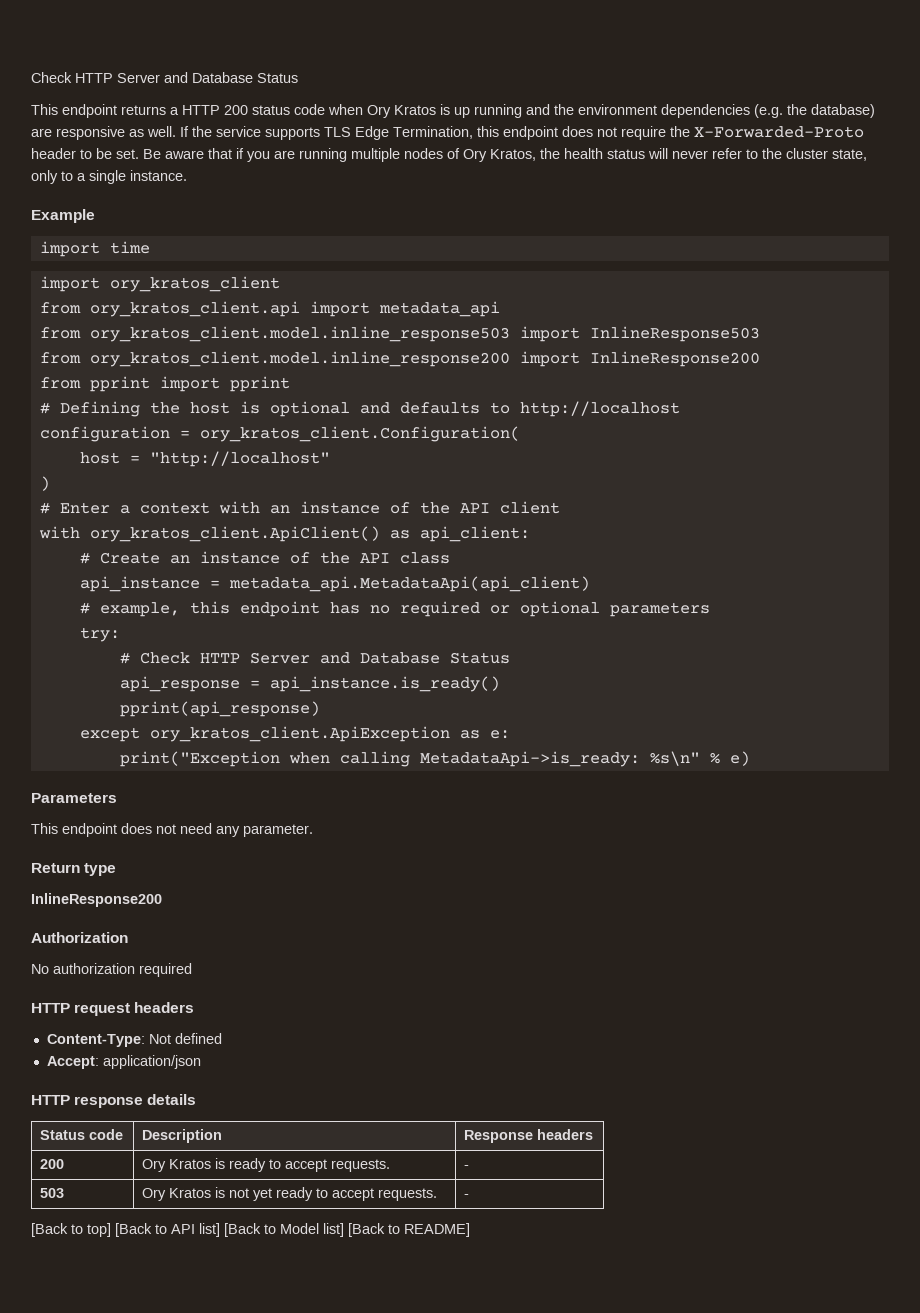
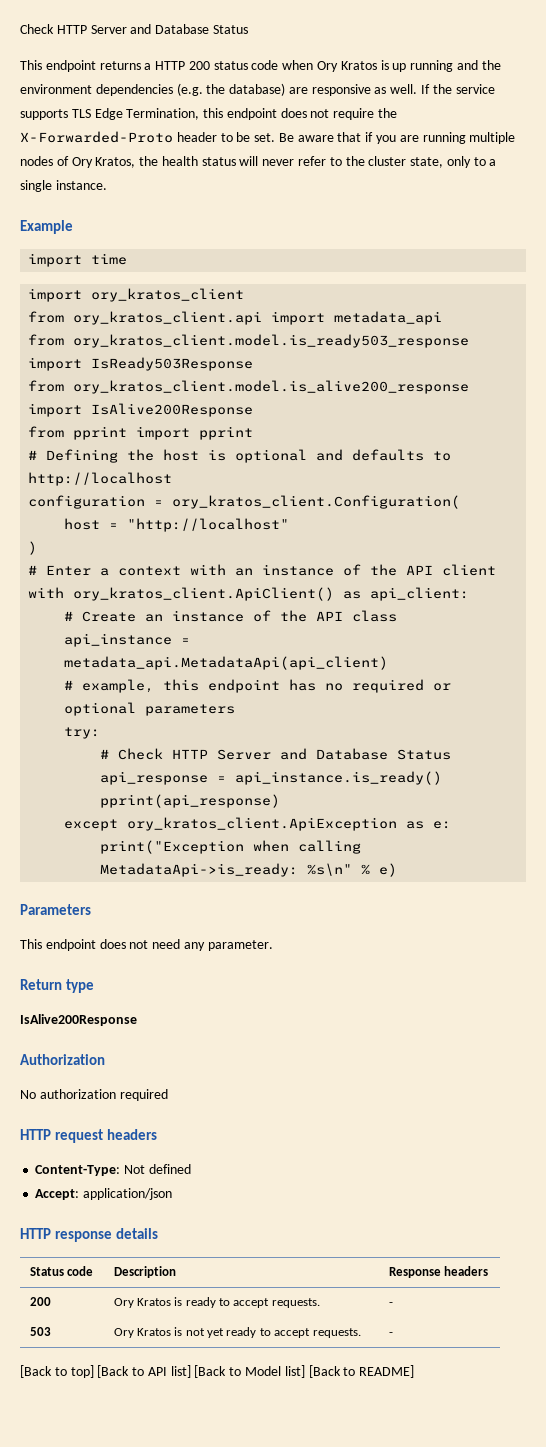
- from ory_kratos_client.model.inline_response503 import InlineResponse503
- from ory_kratos_client.model.inline_response200 import InlineResponse200
+ from ory_kratos_client.model.is_ready503_response import IsReady503Response
+ from ory_kratos_client.model.is_alive200_response import IsAlive200Response
  Return type
- InlineResponse200
+ IsAlive200Response

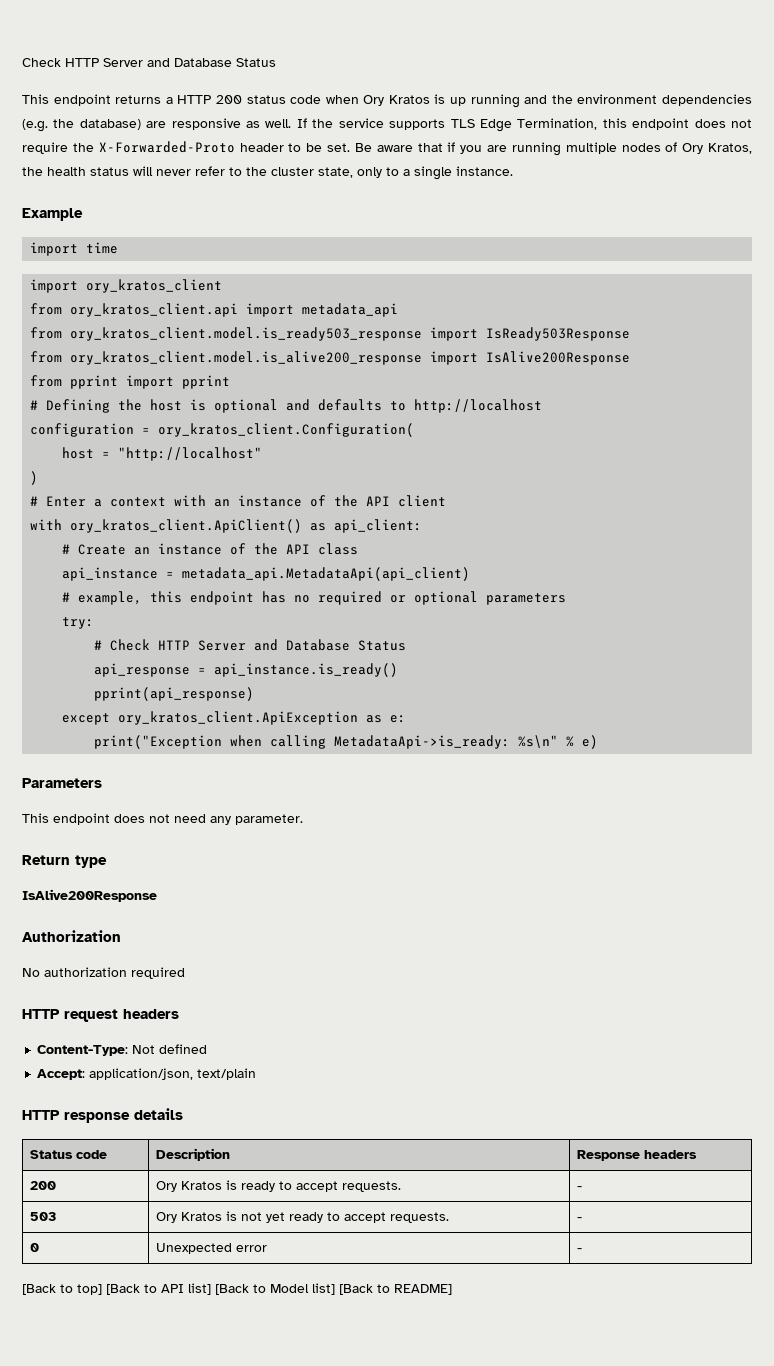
- Accept: application/json
+ Accept: application/json, text/plain
+ 0 | Unexpected error | -

